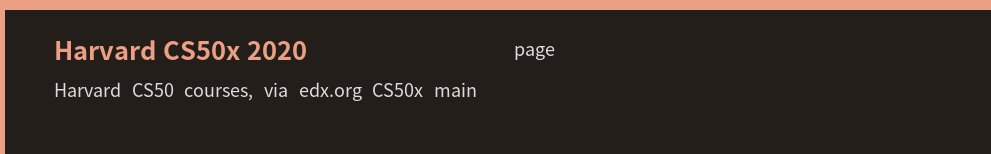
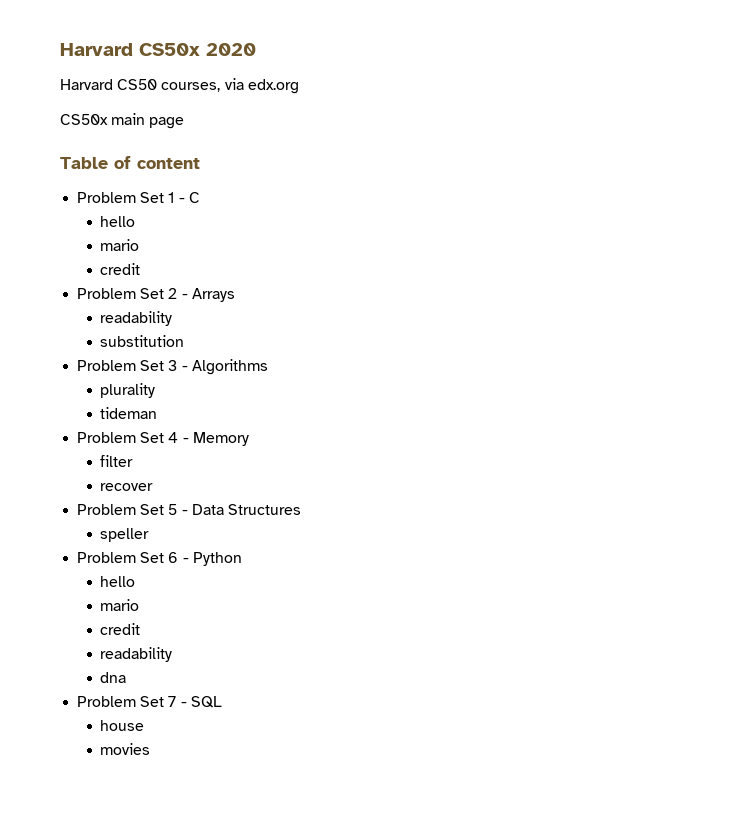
- Harvard CS50 courses, via edx.org CS50x main page
+ Harvard CS50 courses, via edx.org
+ CS50x main page
+ Table of content
+ Problem Set 1 - C
+ hello
+ mario
+ credit
+ Problem Set 2 - Arrays
+ readability
+ substitution
+ Problem Set 3 - Algorithms
+ plurality
+ tideman
+ Problem Set 4 - Memory
+ filter
+ recover
+ Problem Set 5 - Data Structures
+ speller
+ Problem Set 6 - Python
+ hello
+ mario
+ credit
+ readability
+ dna
+ Problem Set 7 - SQL
+ house
+ movies

